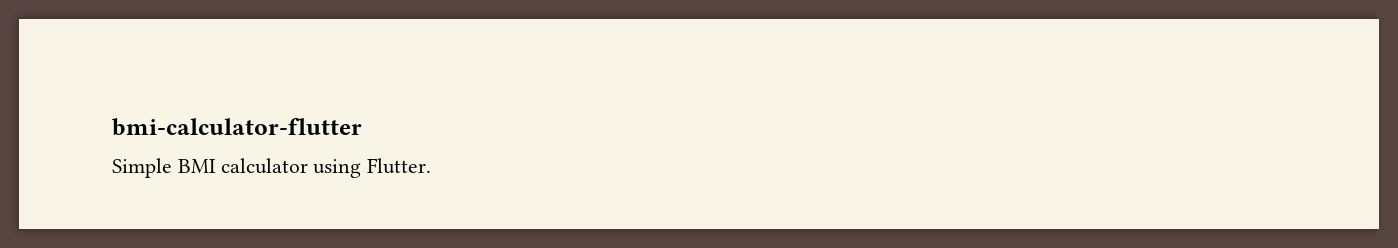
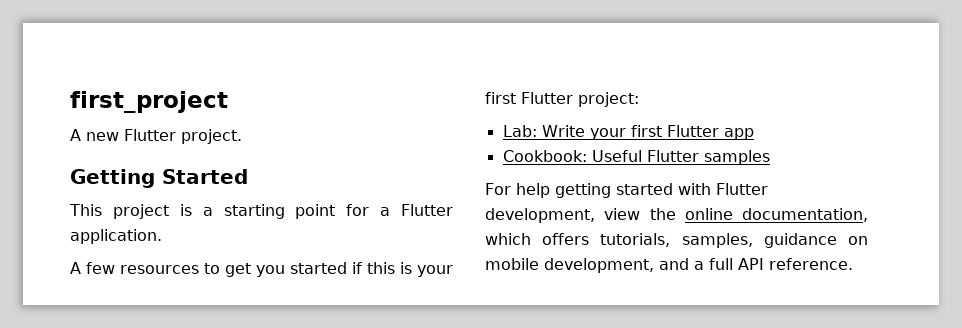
- bmi-calculator-flutter
- Simple BMI calculator using Flutter.
+ first_project
+ A new Flutter project.
+ Getting Started
+ This project is a starting point for a Flutter application.
+ A few resources to get you started if this is your first Flutter project:
+ Lab: Write your first Flutter app
+ Cookbook: Useful Flutter samples
+ For help getting started with Flutter development, view the online documentation, which offers tutorials, samples, guidance on mobile development, and a full API reference.

